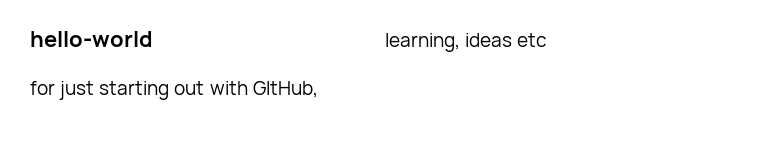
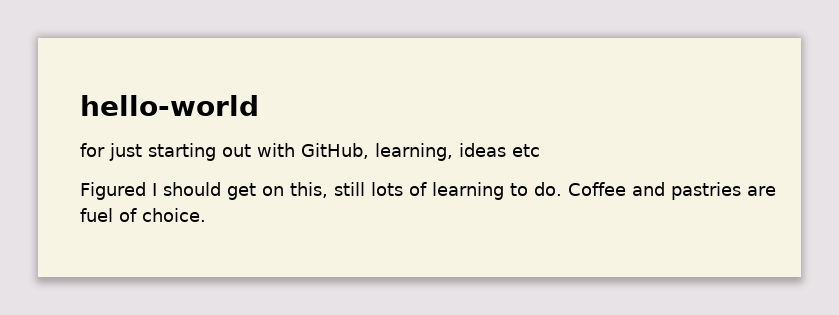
- for just starting out with GItHub, learning, ideas etc
+ for just starting out with GitHub, learning, ideas etc
+ Figured I should get on this, still lots of learning to do. Coffee and pastries are fuel of choice.

